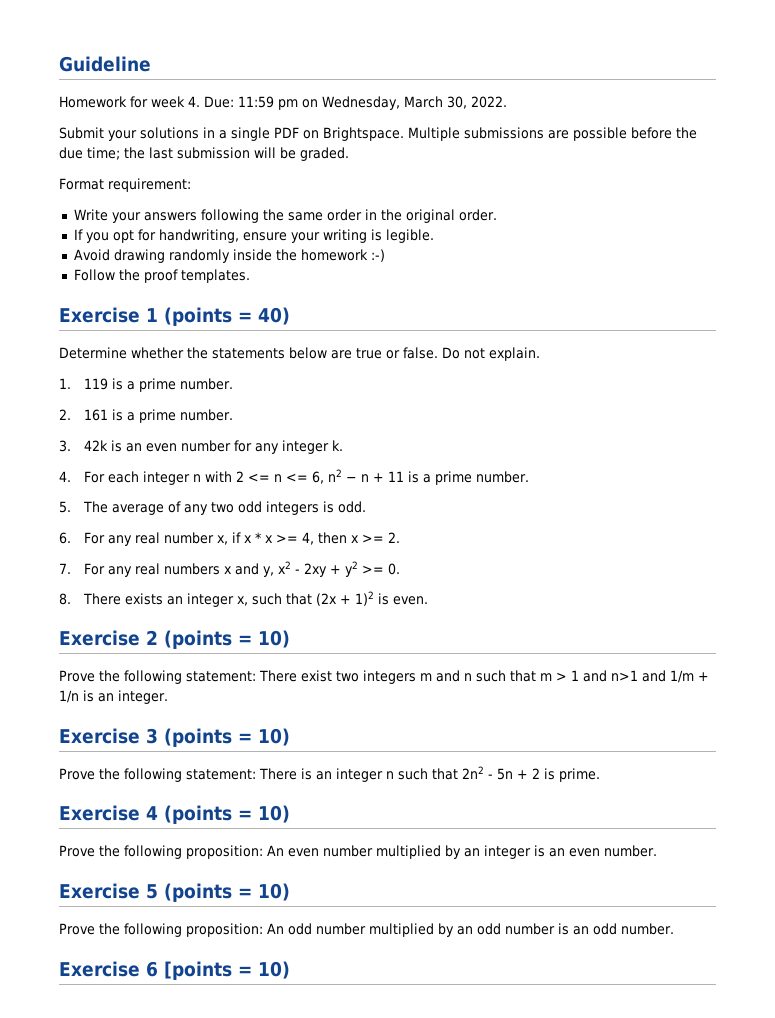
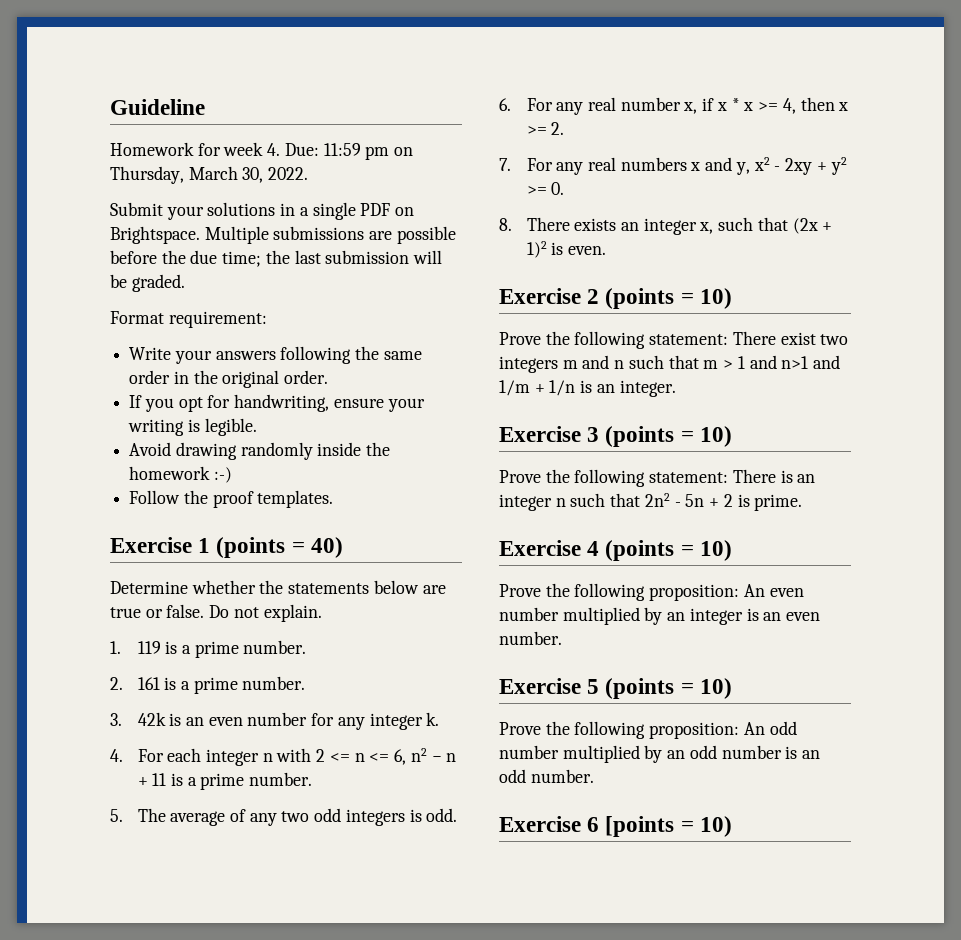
- Homework for week 4. Due: 11:59 pm on Wednesday, March 30, 2022.
+ Homework for week 4. Due: 11:59 pm on Thursday, March 30, 2022.

